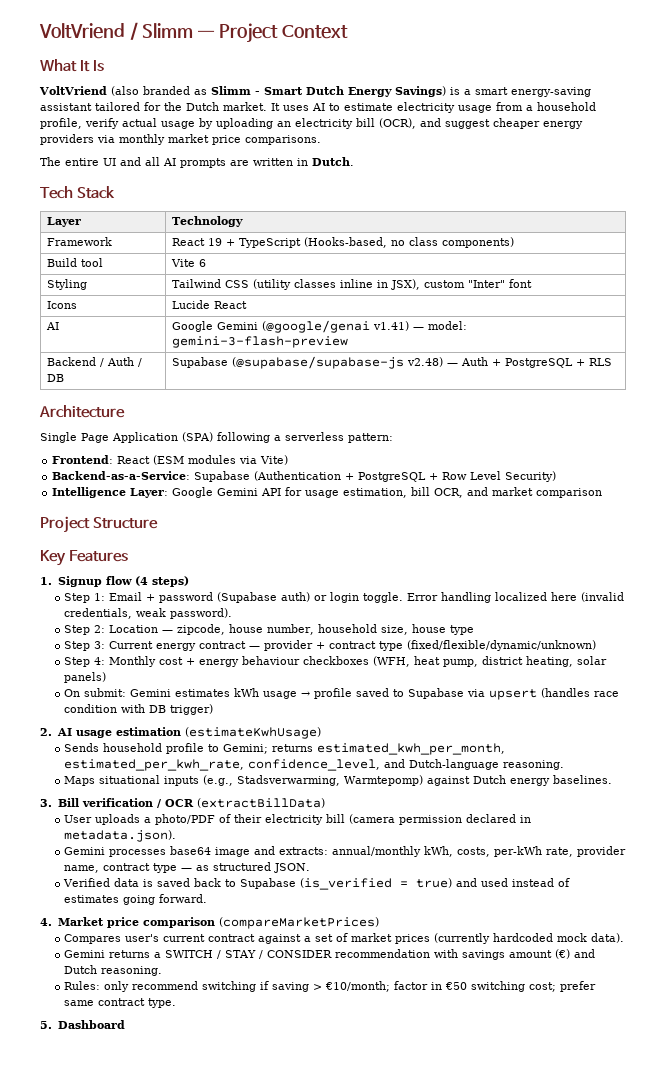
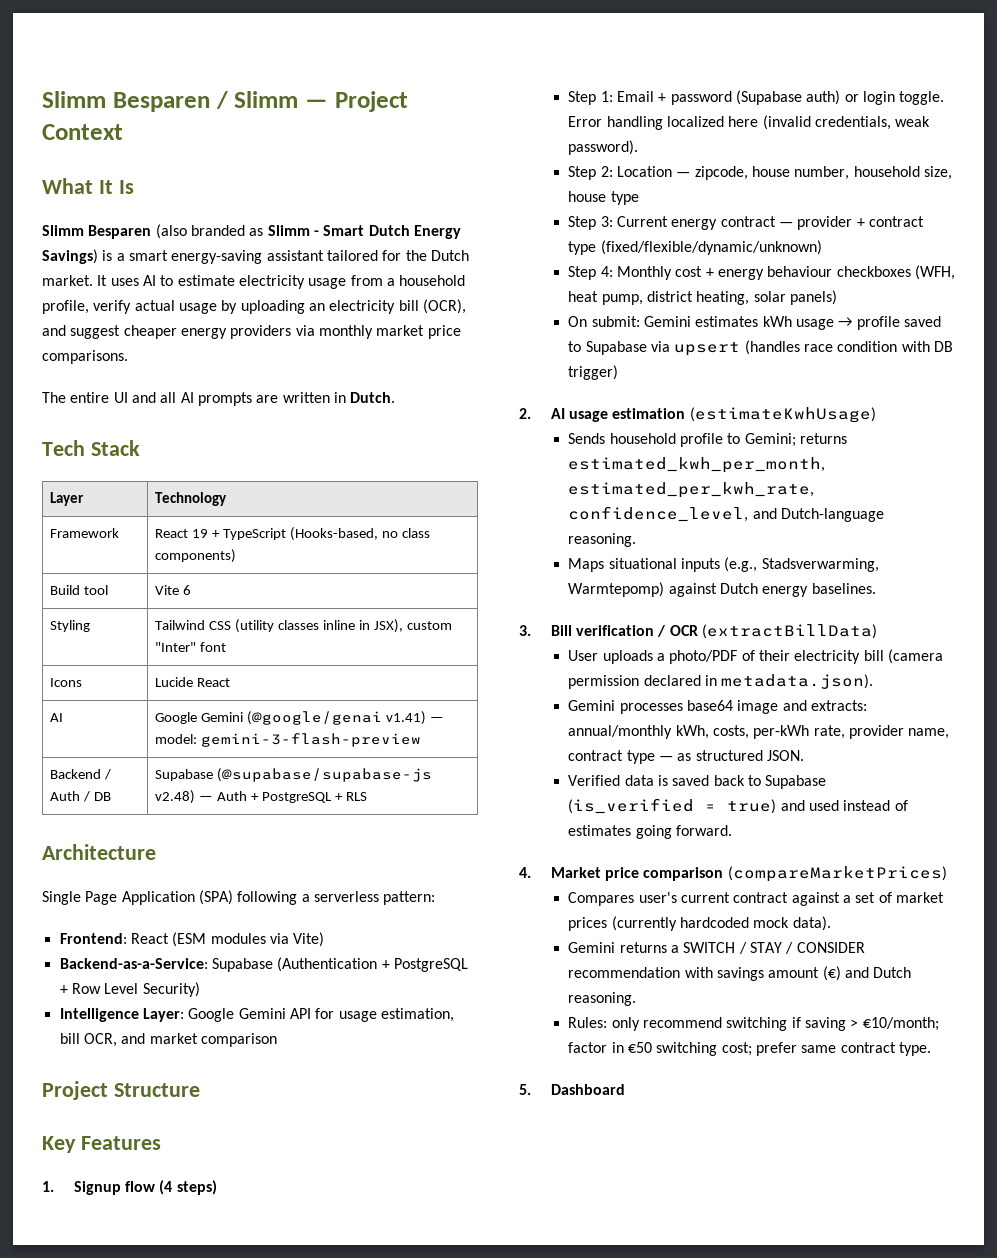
- VoltVriend / Slimm — Project Context
+ Slimm Besparen / Slimm — Project Context
- VoltVriend (also branded as Slimm - Smart Dutch Energy Savings) is a smart energy-saving assistant tailored for the Dutch market.
+ Slimm Besparen (also branded as Slimm - Smart Dutch Energy Savings) is a smart energy-saving assistant tailored for the Dutch market.

